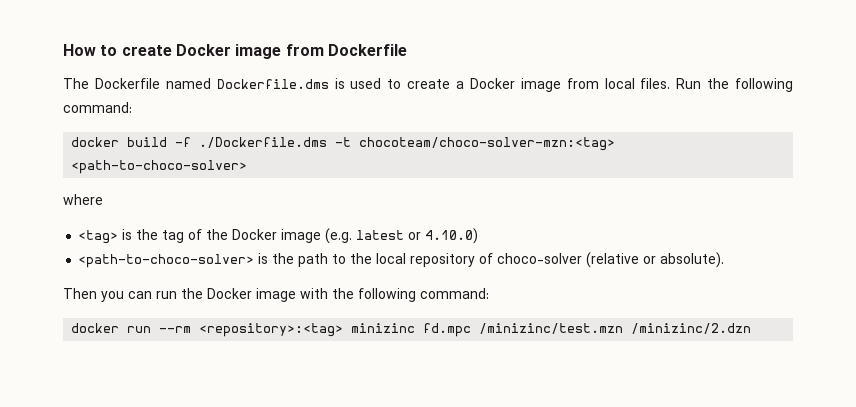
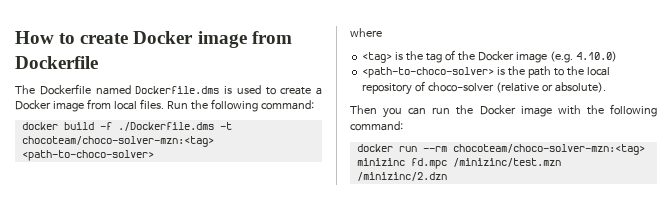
- <tag> is the tag of the Docker image (e.g. latest or 4.10.0)
+ <tag> is the tag of the Docker image (e.g. 4.10.0)
- docker run --rm <repository>:<tag> minizinc fd.mpc /minizinc/test.mzn /minizinc/2.dzn
+ docker run --rm chocoteam/choco-solver-mzn:<tag> minizinc fd.mpc /minizinc/test.mzn /minizinc/2.dzn

